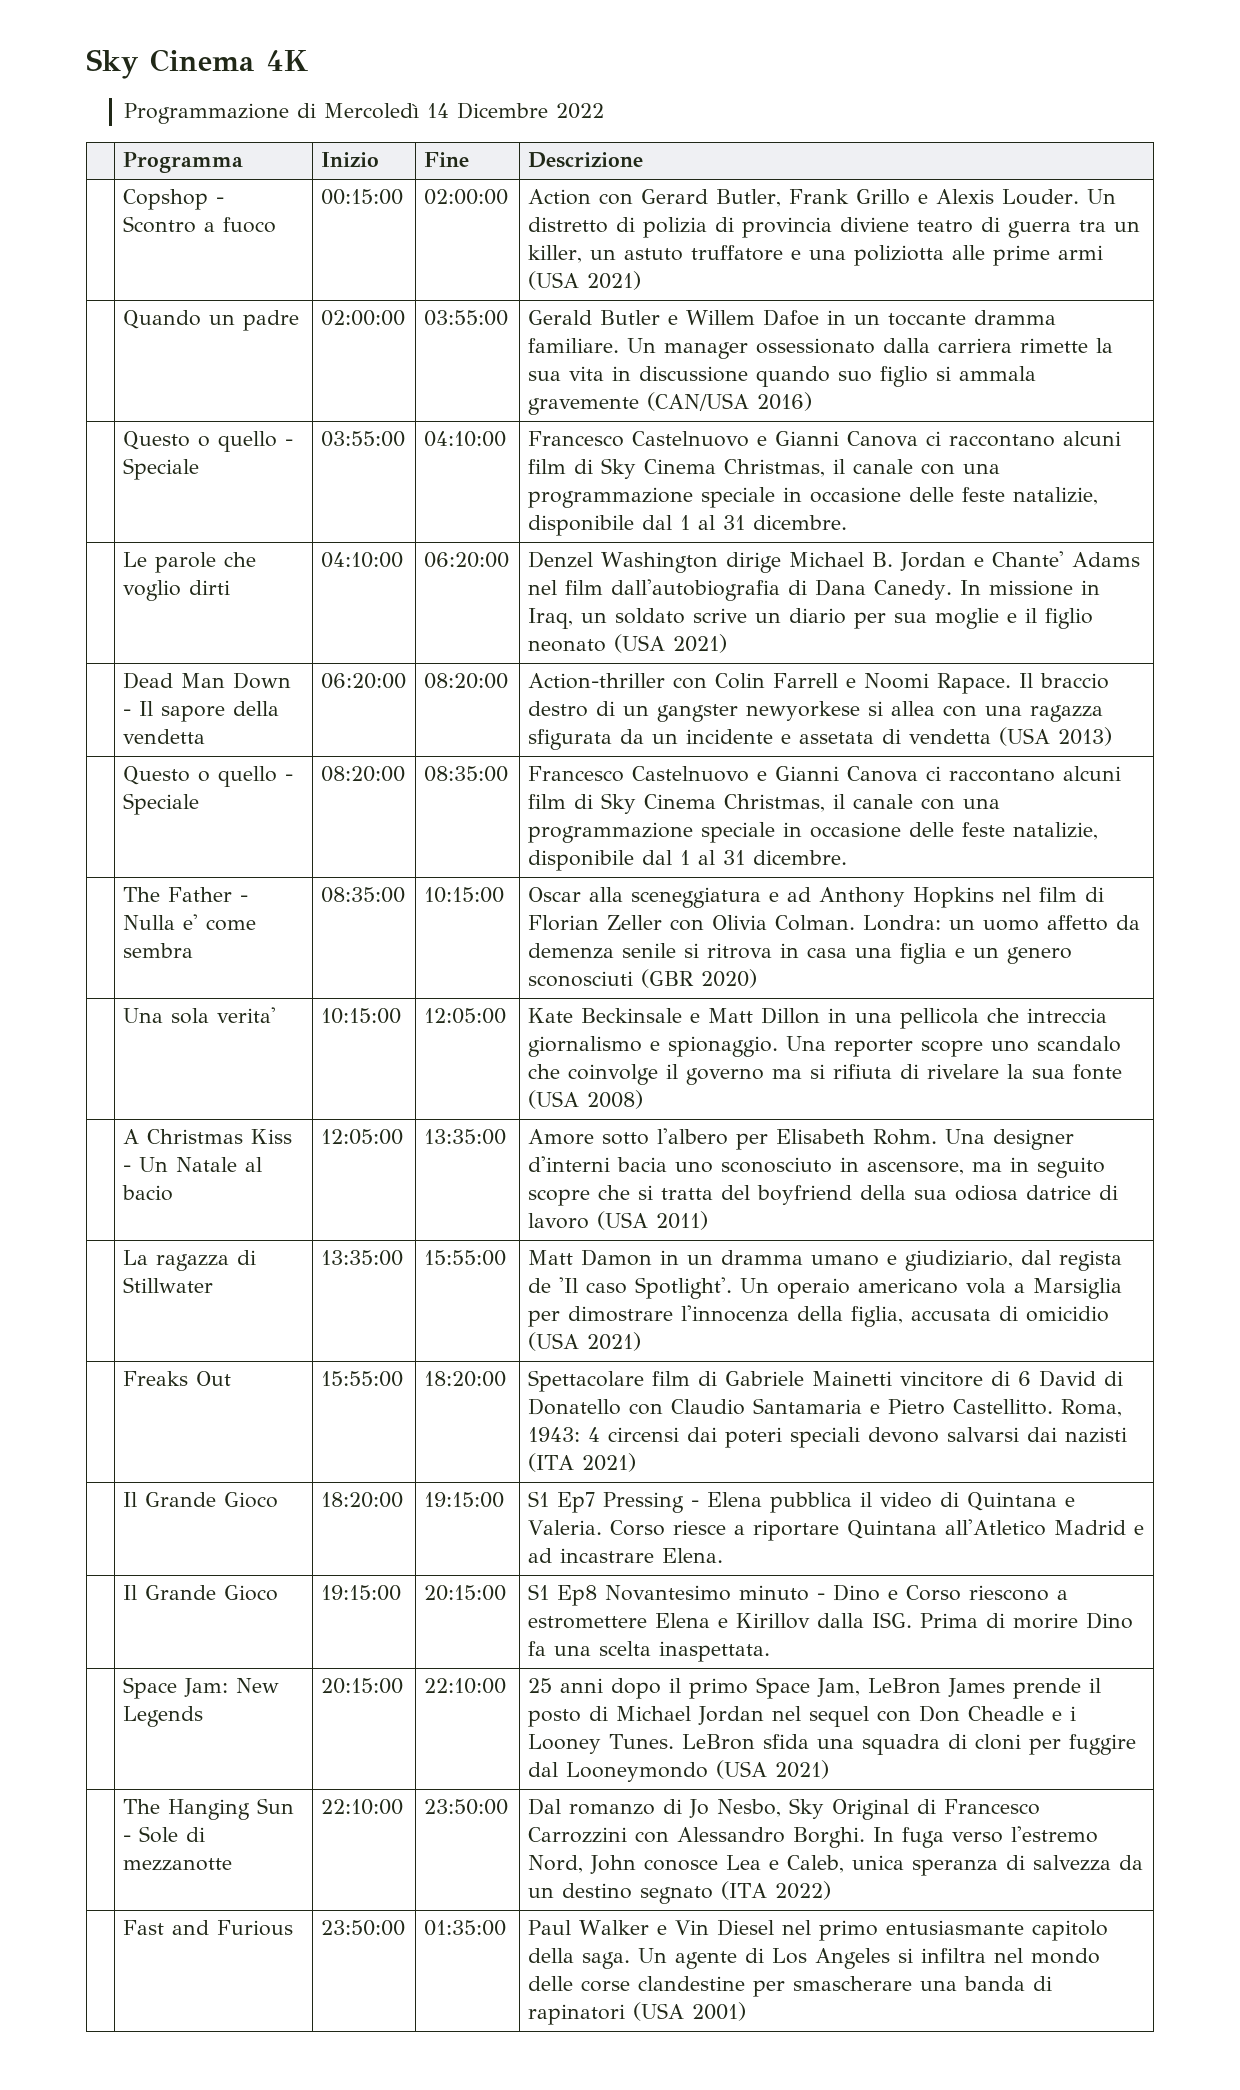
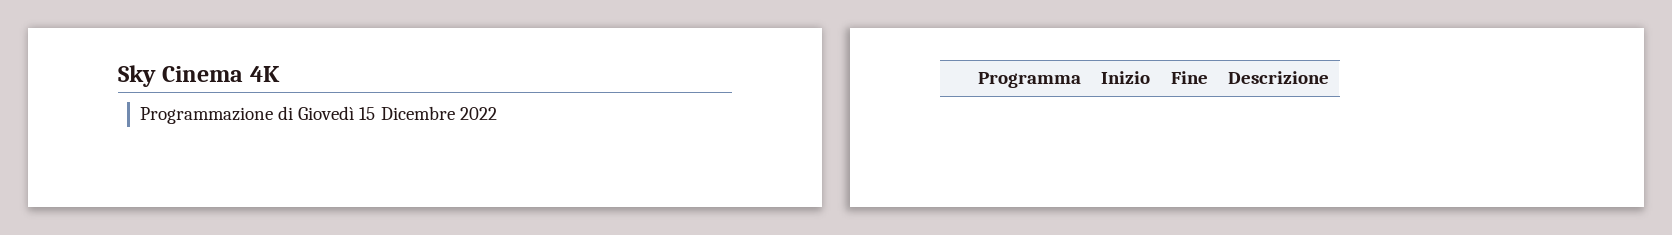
- Programmazione di Mercoledì 14 Dicembre 2022
+ Programmazione di Giovedì 15 Dicembre 2022
- | Copshop - Scontro a fuoco | 00:15:00 | 02:00:00 | Action con Gerard Butler, Frank Grillo e Alexis Louder. Un distretto di polizia di provincia diviene teatro di guerra tra un killer, un astuto truffatore e una poliziotta alle prime armi (USA 2021)
- | Quando un padre | 02:00:00 | 03:55:00 | Gerald Butler e Willem Dafoe in un toccante dramma familiare. Un manager ossessionato dalla carriera rimette la sua vita in discussione quando suo figlio si ammala gravemente (CAN/USA 2016)
- | Questo o quello - Speciale | 03:55:00 | 04:10:00 | Francesco Castelnuovo e Gianni Canova ci raccontano alcuni film di Sky Cinema Christmas, il canale con una programmazione speciale in occasione delle feste natalizie, disponibile dal 1 al 31 dicembre.
- | Le parole che voglio dirti | 04:10:00 | 06:20:00 | Denzel Washington dirige Michael B. Jordan e Chante' Adams nel film dall'autobiografia di Dana Canedy. In missione in Iraq, un soldato scrive un diario per sua moglie e il figlio neonato (USA 2021)
- | Dead Man Down - Il sapore della vendetta | 06:20:00 | 08:20:00 | Action-thriller con Colin Farrell e Noomi Rapace. Il braccio destro di un gangster newyorkese si allea con una ragazza sfigurata da un incidente e assetata di vendetta (USA 2013)
- | Questo o quello - Speciale | 08:20:00 | 08:35:00 | Francesco Castelnuovo e Gianni Canova ci raccontano alcuni film di Sky Cinema Christmas, il canale con una programmazione speciale in occasione delle feste natalizie, disponibile dal 1 al 31 dicembre.
- | The Father - Nulla e' come sembra | 08:35:00 | 10:15:00 | Oscar alla sceneggiatura e ad Anthony Hopkins nel film di Florian Zeller con Olivia Colman. Londra: un uomo affetto da demenza senile si ritrova in casa una figlia e un genero sconosciuti (GBR 2020)
- | Una sola verita' | 10:15:00 | 12:05:00 | Kate Beckinsale e Matt Dillon in una pellicola che intreccia giornalismo e spionaggio. Una reporter scopre uno scandalo che coinvolge il governo ma si rifiuta di rivelare la sua fonte (USA 2008)
- | A Christmas Kiss - Un Natale al bacio | 12:05:00 | 13:35:00 | Amore sotto l'albero per Elisabeth Rohm. Una designer d'interni bacia uno sconosciuto in ascensore, ma in seguito scopre che si tratta del boyfriend della sua odiosa datrice di lavoro (USA 2011)
- | La ragazza di Stillwater | 13:35:00 | 15:55:00 | Matt Damon in un dramma umano e giudiziario, dal regista de 'Il caso Spotlight'. Un operaio americano vola a Marsiglia per dimostrare l'innocenza della figlia, accusata di omicidio (USA 2021)
- | Freaks Out | 15:55:00 | 18:20:00 | Spettacolare film di Gabriele Mainetti vincitore di 6 David di Donatello con Claudio Santamaria e Pietro Castellitto. Roma, 1943: 4 circensi dai poteri speciali devono salvarsi dai nazisti (ITA 2021)
- | Il Grande Gioco | 18:20:00 | 19:15:00 | S1 Ep7 Pressing - Elena pubblica il video di Quintana e Valeria. Corso riesce a riportare Quintana all'Atletico Madrid e ad incastrare Elena.
- | Il Grande Gioco | 19:15:00 | 20:15:00 | S1 Ep8 Novantesimo minuto - Dino e Corso riescono a estromettere Elena e Kirillov dalla ISG. Prima di morire Dino fa una scelta inaspettata.
- | Space Jam: New Legends | 20:15:00 | 22:10:00 | 25 anni dopo il primo Space Jam, LeBron James prende il posto di Michael Jordan nel sequel con Don Cheadle e i Looney Tunes. LeBron sfida una squadra di cloni per fuggire dal Looneymondo (USA 2021)
- | The Hanging Sun - Sole di mezzanotte | 22:10:00 | 23:50:00 | Dal romanzo di Jo Nesbo, Sky Original di Francesco Carrozzini con Alessandro Borghi. In fuga verso l'estremo Nord, John conosce Lea e Caleb, unica speranza di salvezza da un destino segnato (ITA 2022)
- | Fast and Furious | 23:50:00 | 01:35:00 | Paul Walker e Vin Diesel nel primo entusiasmante capitolo della saga. Un agente di Los Angeles si infiltra nel mondo delle corse clandestine per smascherare una banda di rapinatori (USA 2001)

